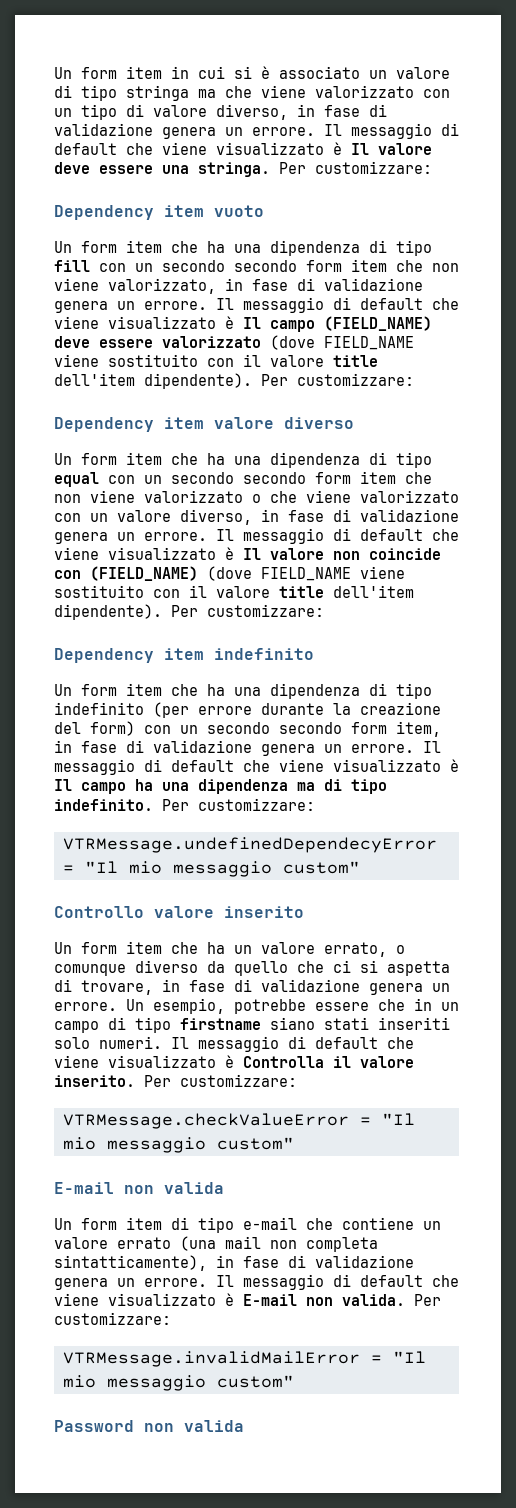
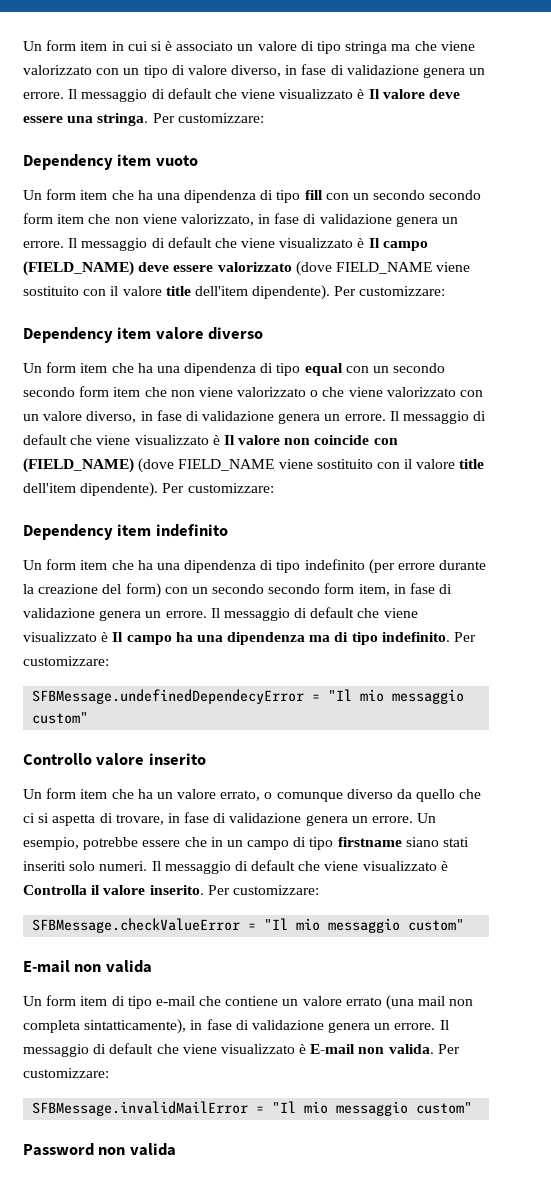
- VTRMessage.undefinedDependecyError = "Il mio messaggio custom"
+ SFBMessage.undefinedDependecyError = "Il mio messaggio custom"
- VTRMessage.checkValueError = "Il mio messaggio custom"
+ SFBMessage.checkValueError = "Il mio messaggio custom"
- VTRMessage.invalidMailError = "Il mio messaggio custom"
+ SFBMessage.invalidMailError = "Il mio messaggio custom"

